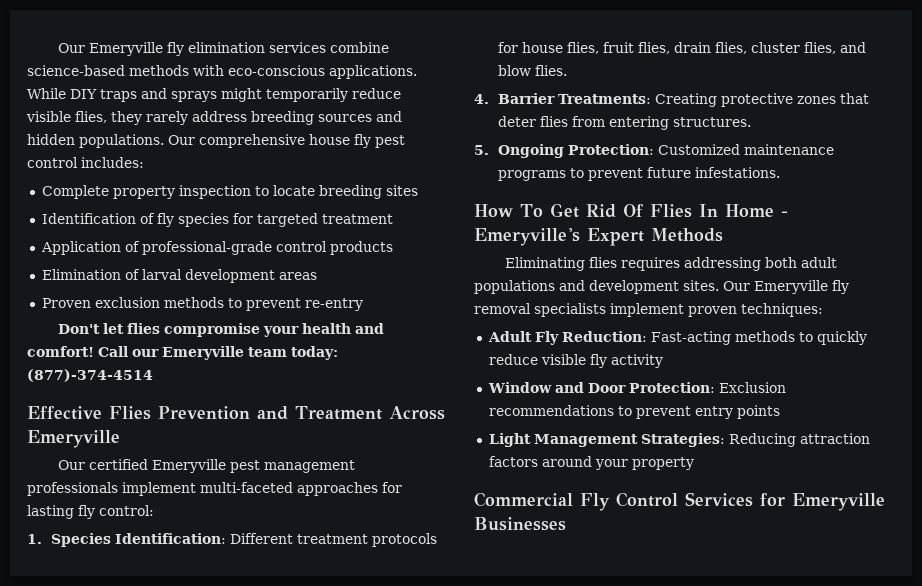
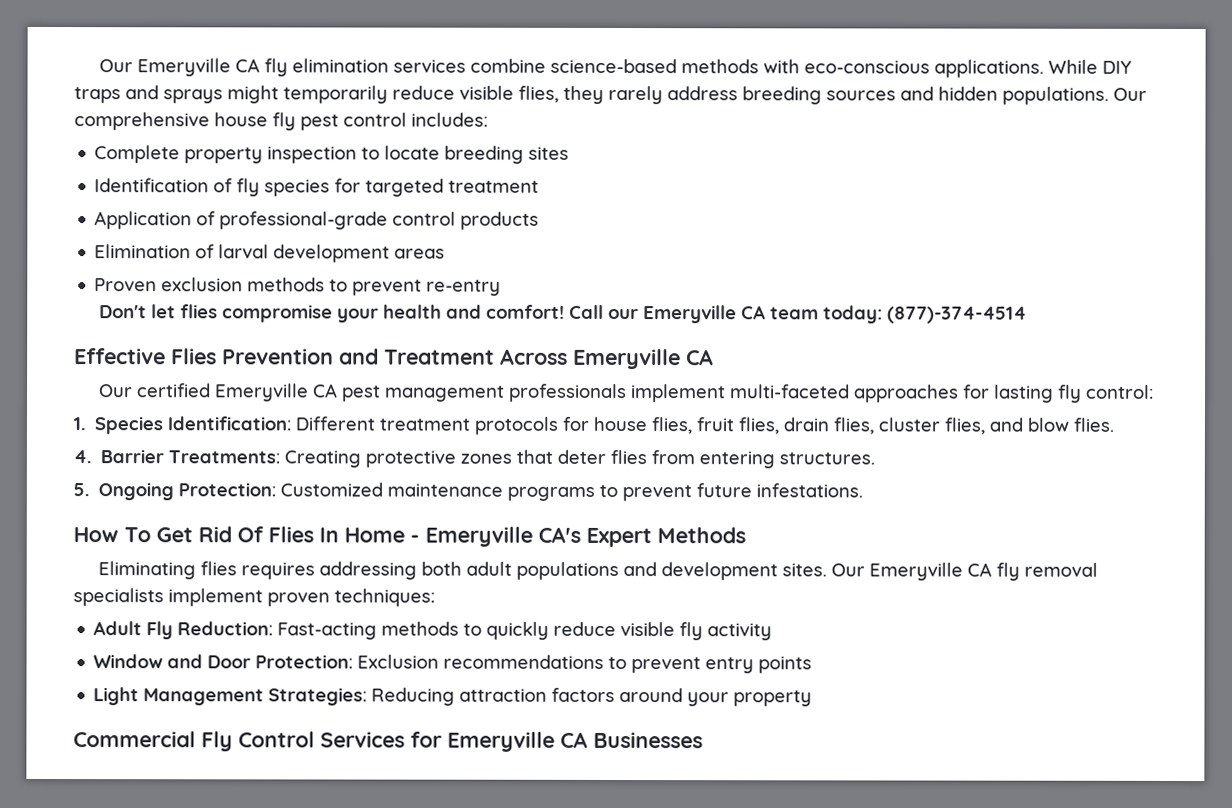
- Our Emeryville fly elimination services combine science-based methods with eco-conscious applications.
+ Our Emeryville CA fly elimination services combine science-based methods with eco-conscious applications.
- Call our Emeryville team today: (877)-374-4514
+ Call our Emeryville CA team today: (877)-374-4514
- Effective Flies Prevention and Treatment Across Emeryville
+ Effective Flies Prevention and Treatment Across Emeryville CA
- Our certified Emeryville pest management professionals implement multi-faceted approaches for lasting fly control:
+ Our certified Emeryville CA pest management professionals implement multi-faceted approaches for lasting fly control:
- How To Get Rid Of Flies In Home - Emeryville's Expert Methods
+ How To Get Rid Of Flies In Home - Emeryville CA's Expert Methods
- Our Emeryville fly removal specialists implement proven techniques:
+ Our Emeryville CA fly removal specialists implement proven techniques:
- Commercial Fly Control Services for Emeryville Businesses
+ Commercial Fly Control Services for Emeryville CA Businesses

